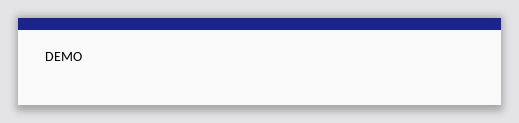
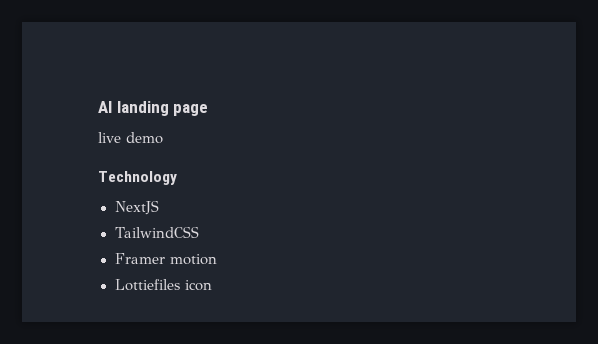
- DEMO
+ AI landing page
+ live demo
+ Technology
+ NextJS
+ TailwindCSS
+ Framer motion
+ Lottiefiles icon

